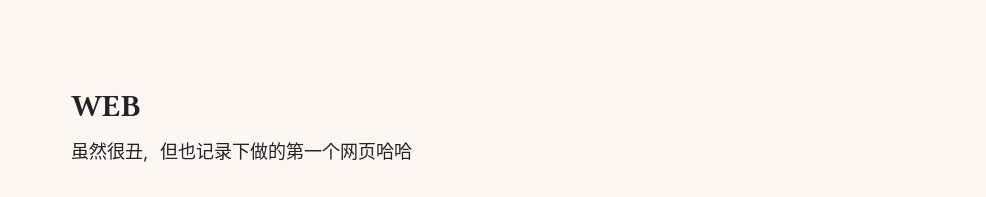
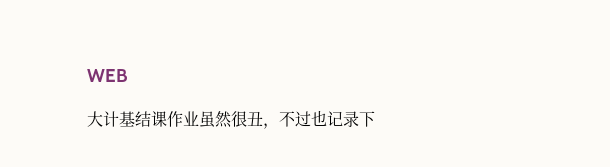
- 虽然很丑，但也记录下做的第一个网页哈哈
+ 大计基结课作业虽然很丑，不过也记录下

